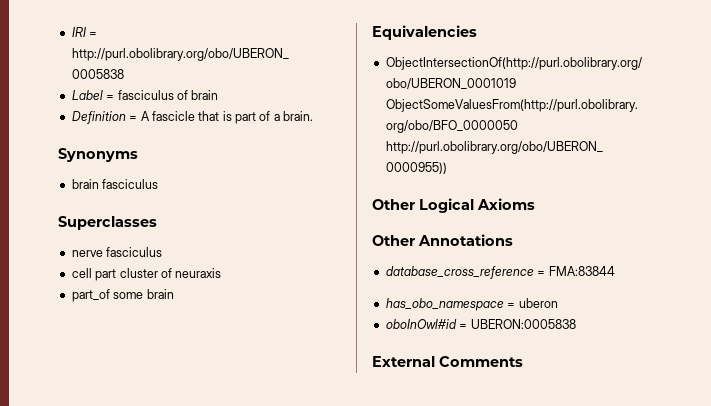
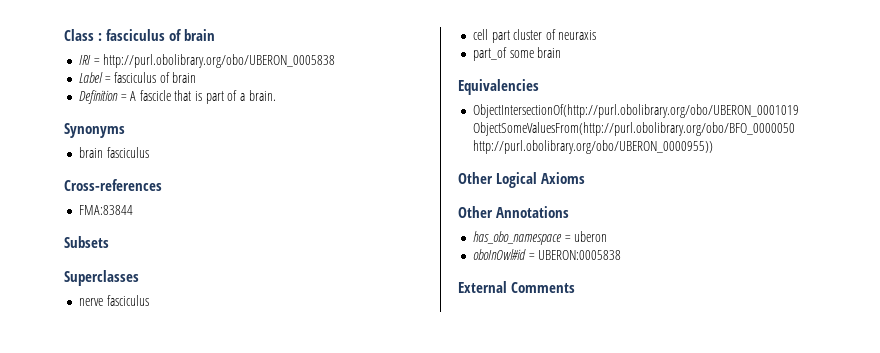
+ Class : fasciculus of brain
+ Cross-references
+ FMA:83844
+ Subsets
- database_cross_reference = FMA:83844

